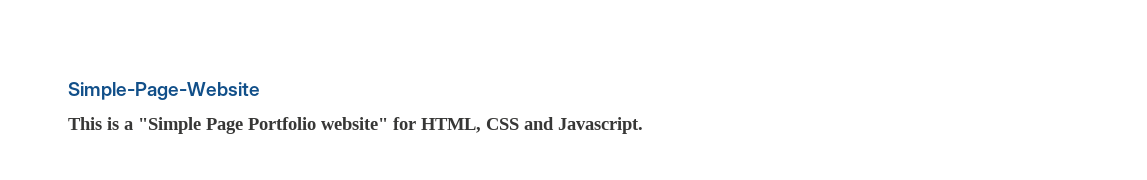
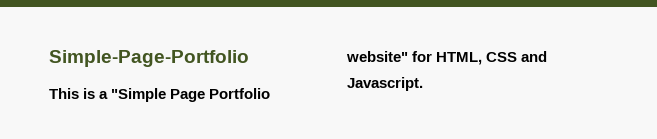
- Simple-Page-Website
+ Simple-Page-Portfolio

